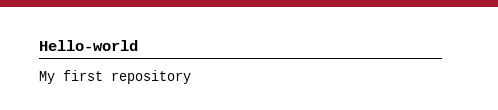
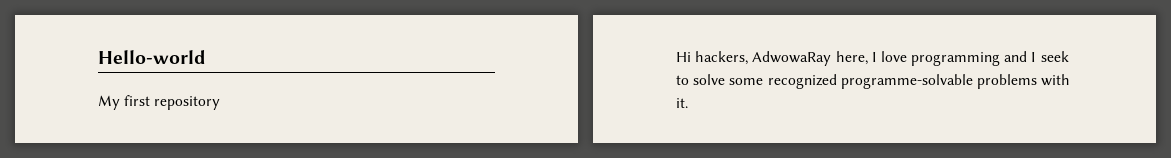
+ Hi hackers, AdwowaRay here, I love programming and I seek to solve some recognized programme-solvable problems with it.

